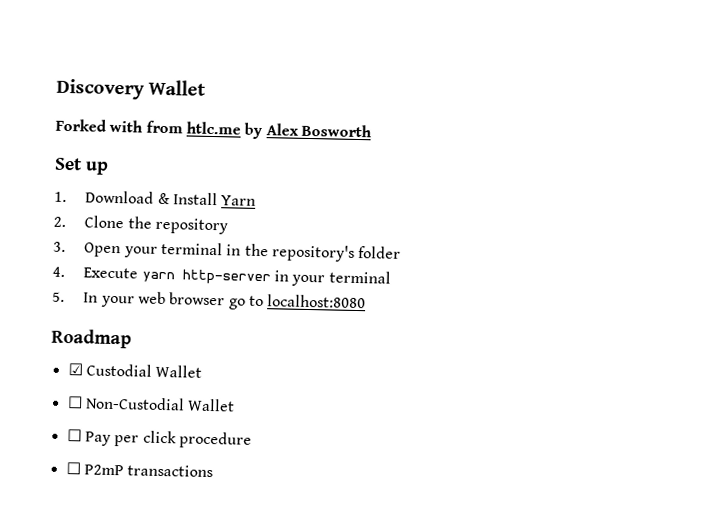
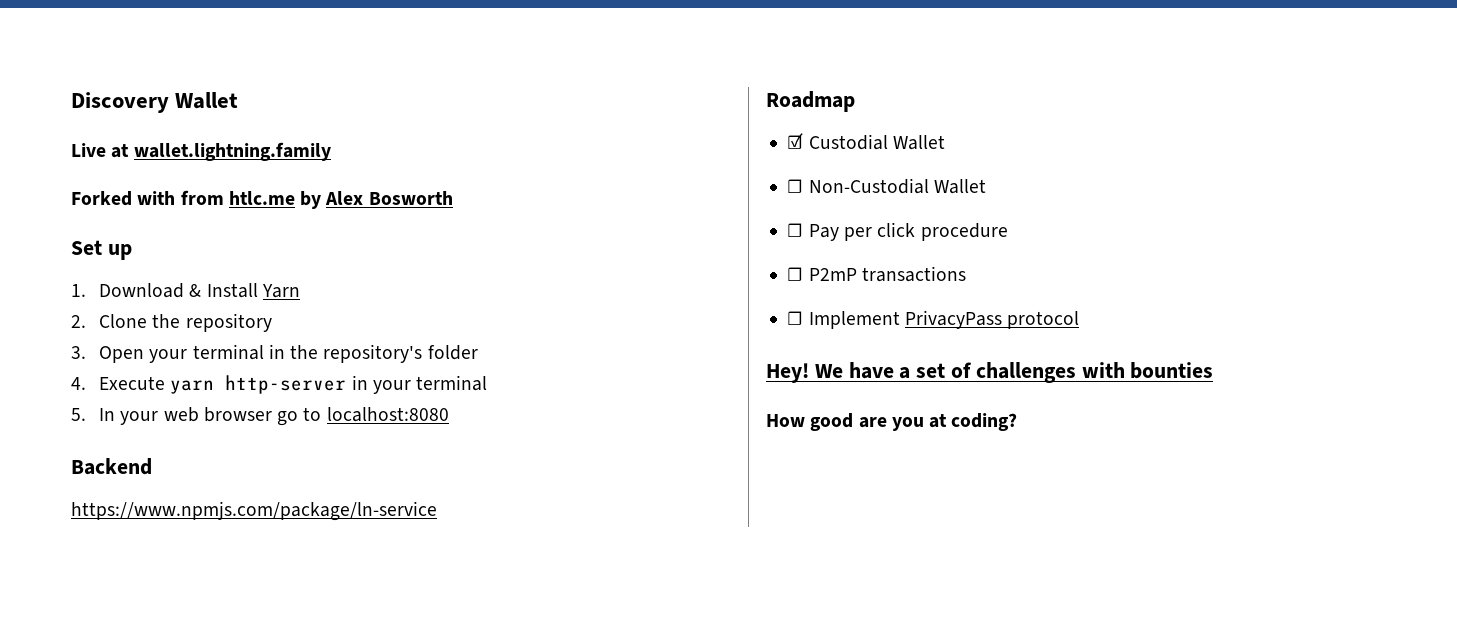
+ Live at wallet.lightning.family
+ Backend
+ https://www.npmjs.com/package/ln-service
+ ☐ Implement PrivacyPass protocol
+ Hey! We have a set of challenges with bounties
+ How good are you at coding?

